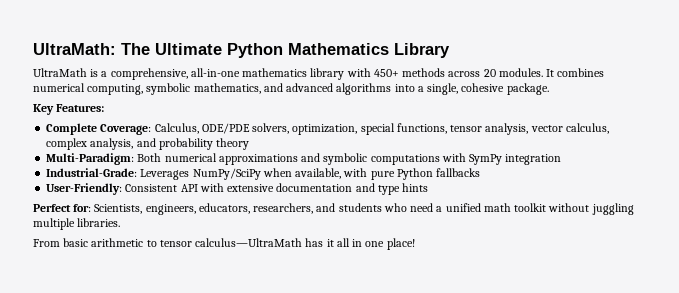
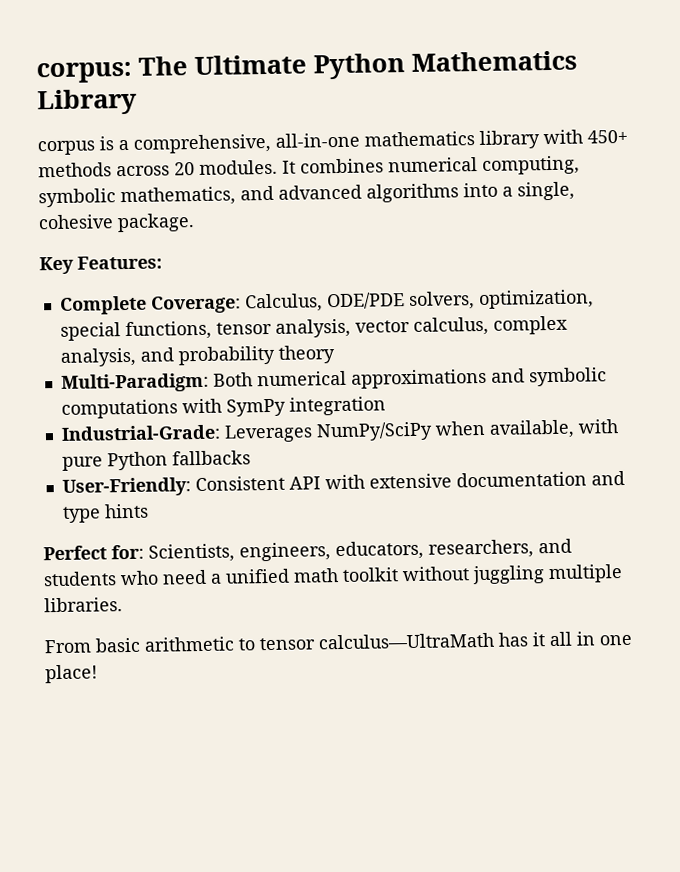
- UltraMath: The Ultimate Python Mathematics Library
+ corpus: The Ultimate Python Mathematics Library
- UltraMath is a comprehensive, all-in-one mathematics library with 450+ methods across 20 modules.
+ corpus is a comprehensive, all-in-one mathematics library with 450+ methods across 20 modules.

